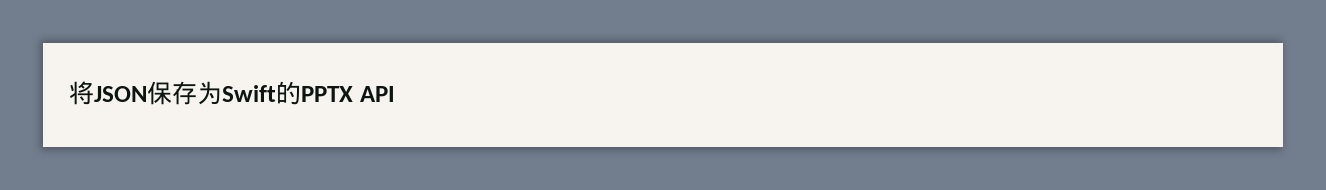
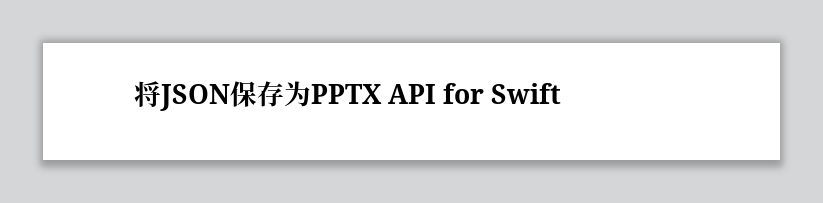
- 将JSON保存为Swift的PPTX API
+ 将JSON保存为PPTX API for Swift

